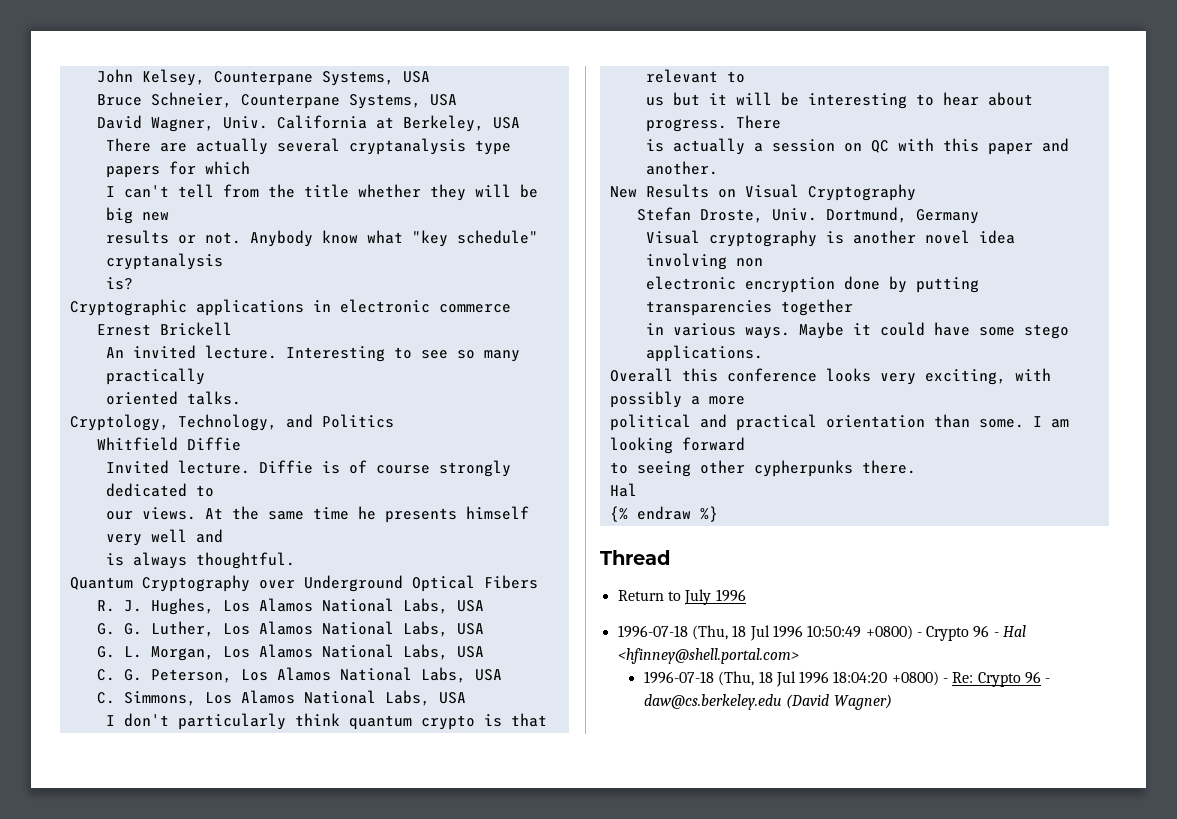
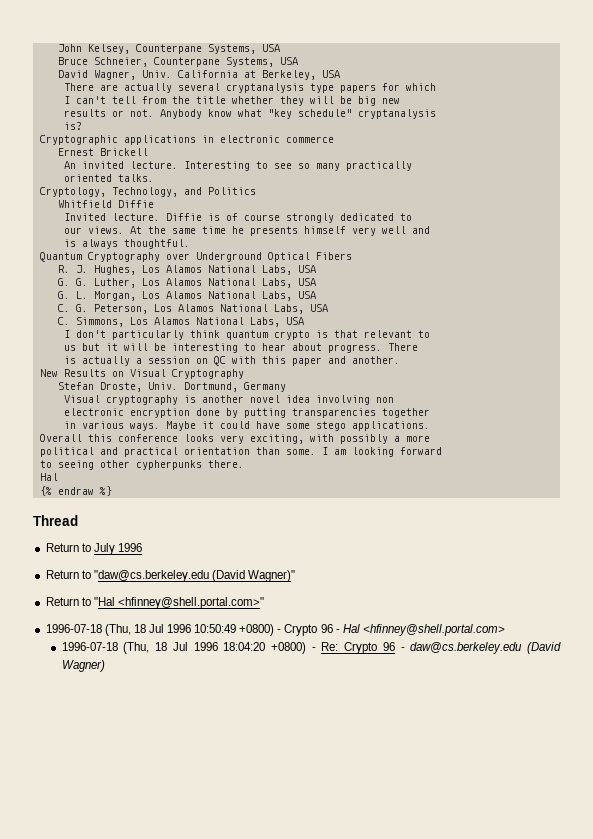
+ Return to "daw@cs.berkeley.edu (David Wagner)"
+ Return to "Hal <hfinney@shell.portal.com>"

